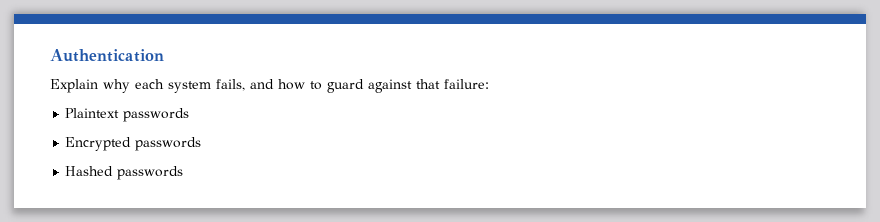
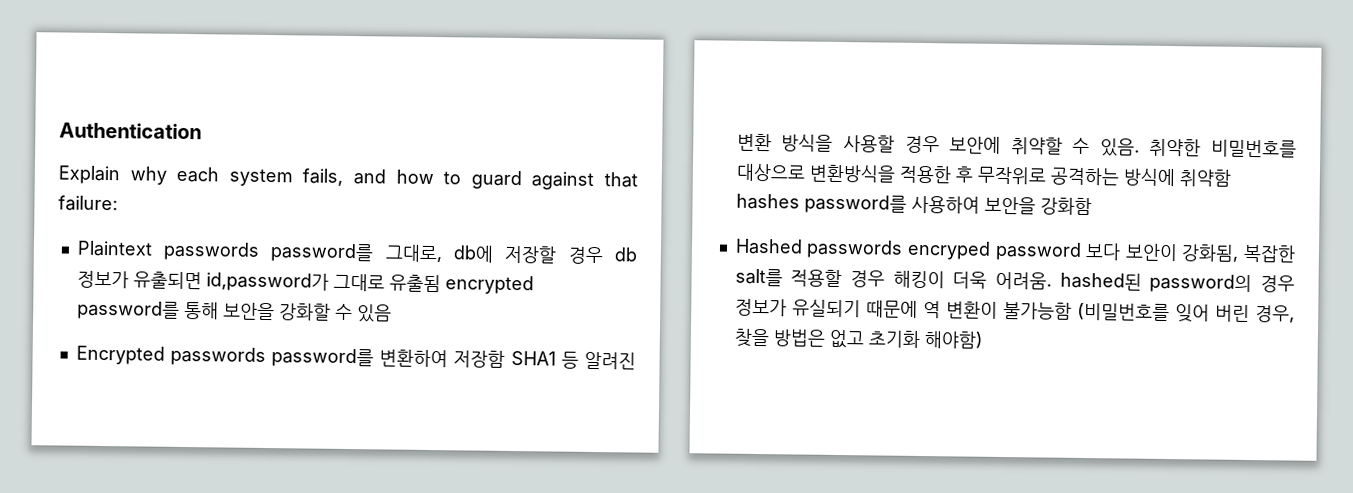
- Plaintext passwords
- Encrypted passwords
- Hashed passwords
+ Plaintext passwords password를 그대로, db에 저장할 경우 db 정보가 유출되면 id,password가 그대로 유출됨 encrypted password를 통해 보안을 강화할 수 있음
+ Encrypted passwords password를 변환하여 저장함 SHA1 등 알려진 변환 방식을 사용할 경우 보안에 취약할 수 있음. 취약한 비밀번호를 대상으로 변환방식을 적용한 후 무작위로 공격하는 방식에 취약함 hashes password를 사용하여 보안을 강화함
+ Hashed passwords encryped password 보다 보안이 강화됨, 복잡한 salt를 적용할 경우 해킹이 더욱 어려움. hashed된 password의 경우 정보가 유실되기 때문에 역 변환이 불가능함 (비밀번호를 잊어 버린 경우, 찾을 방법은 없고 초기화 해야함)

